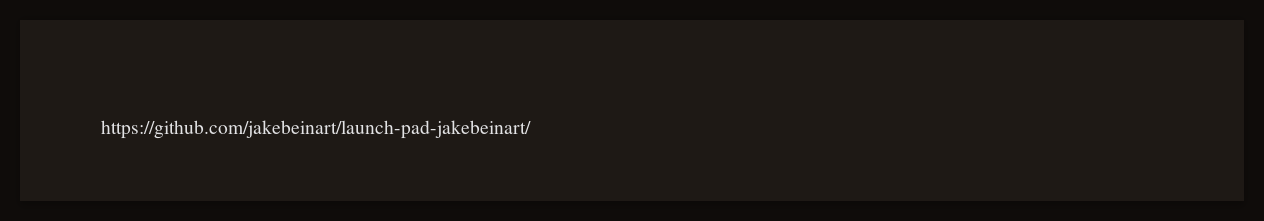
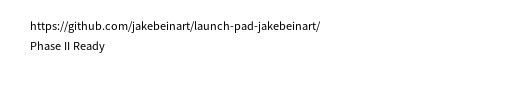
+ Phase II Ready

